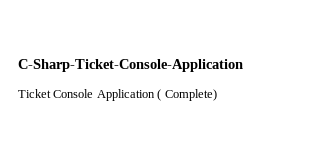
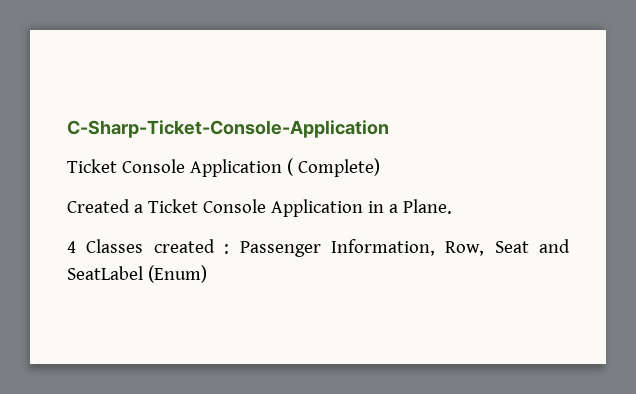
+ Created a Ticket Console Application in a Plane.
+ 4 Classes created : Passenger Information, Row, Seat and SeatLabel (Enum)

